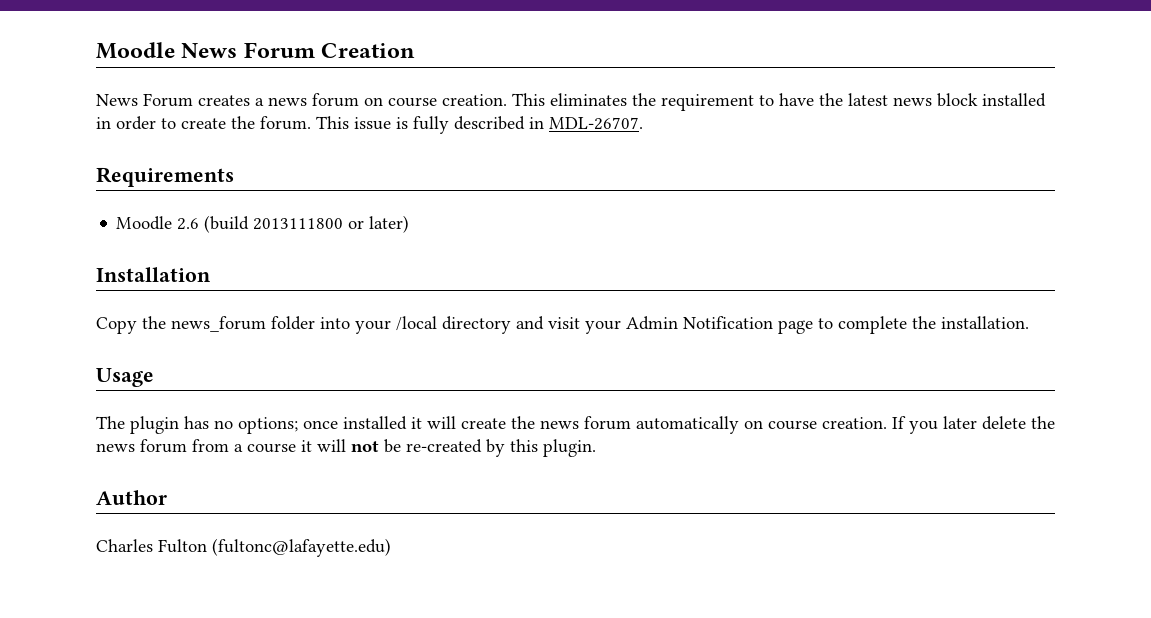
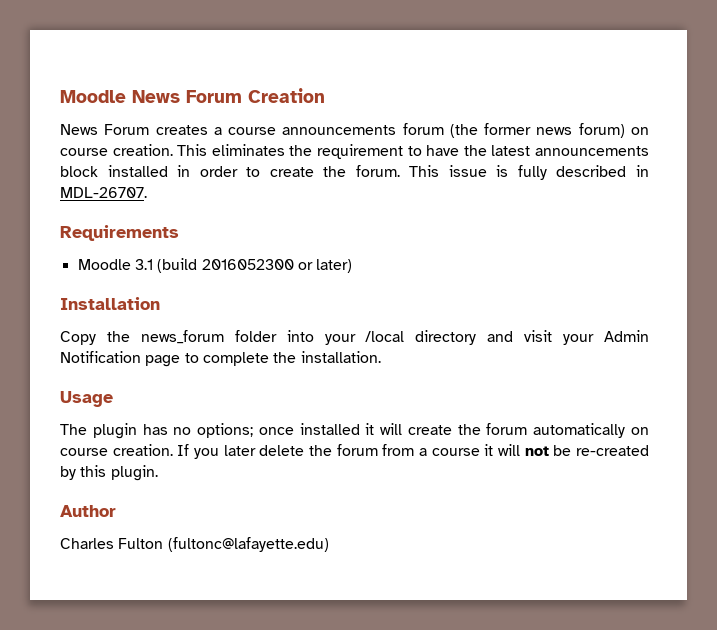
- News Forum creates a news forum on course creation.
+ News Forum creates a course announcements forum (the former news forum) on course creation.
- This eliminates the requirement to have the latest news block installed in order to create the forum.
+ This eliminates the requirement to have the latest announcements block installed in order to create the forum.
- Moodle 2.6 (build 2013111800 or later)
+ Moodle 3.1 (build 2016052300 or later)
- The plugin has no options; once installed it will create the news forum automatically on course creation.
+ The plugin has no options; once installed it will create the forum automatically on course creation.
- If you later delete the news forum from a course it will not be re-created by this plugin.
+ If you later delete the forum from a course it will not be re-created by this plugin.

